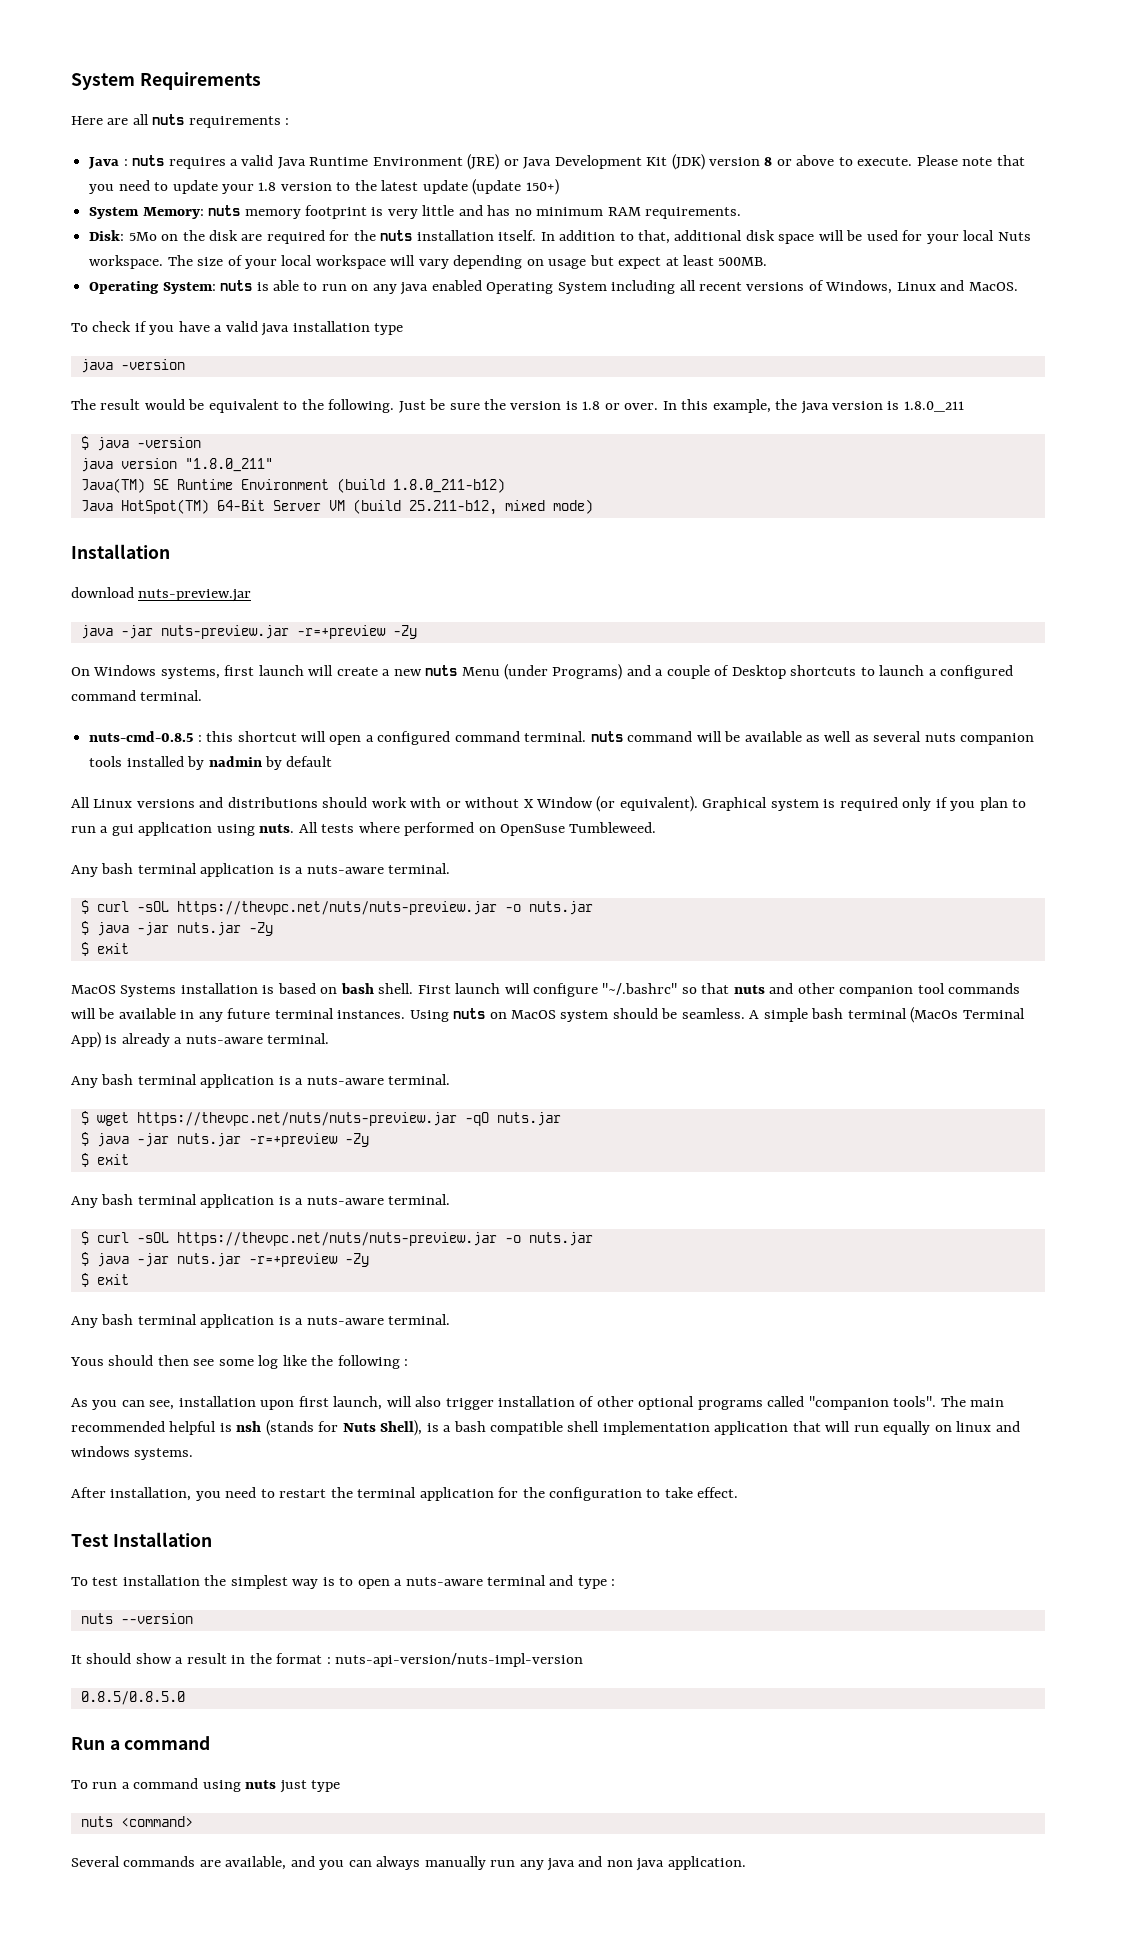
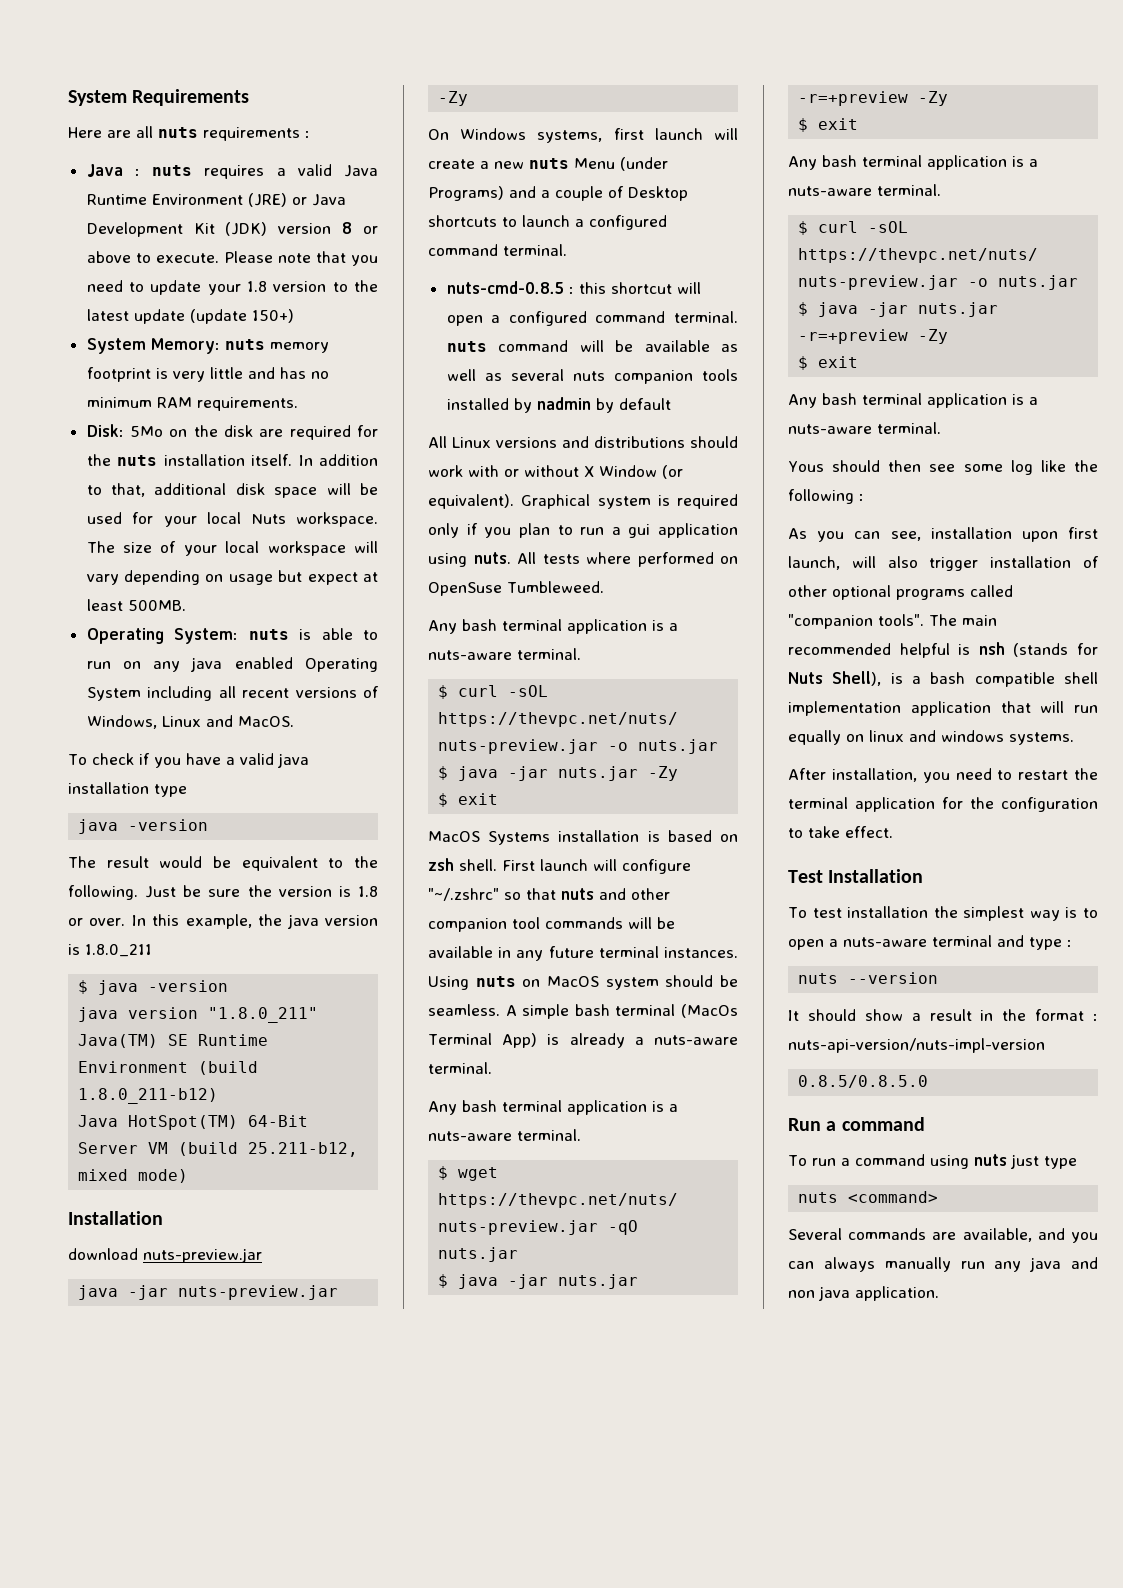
- java -jar nuts-preview.jar -r=+preview -Zy
+ java -jar nuts-preview.jar -Zy
- MacOS Systems installation is based on bash shell.
+ MacOS Systems installation is based on zsh shell.
- First launch will configure "~/.bashrc" so that nuts and other companion tool commands will be available in any future terminal instances.
+ First launch will configure "~/.zshrc" so that nuts and other companion tool commands will be available in any future terminal instances.

